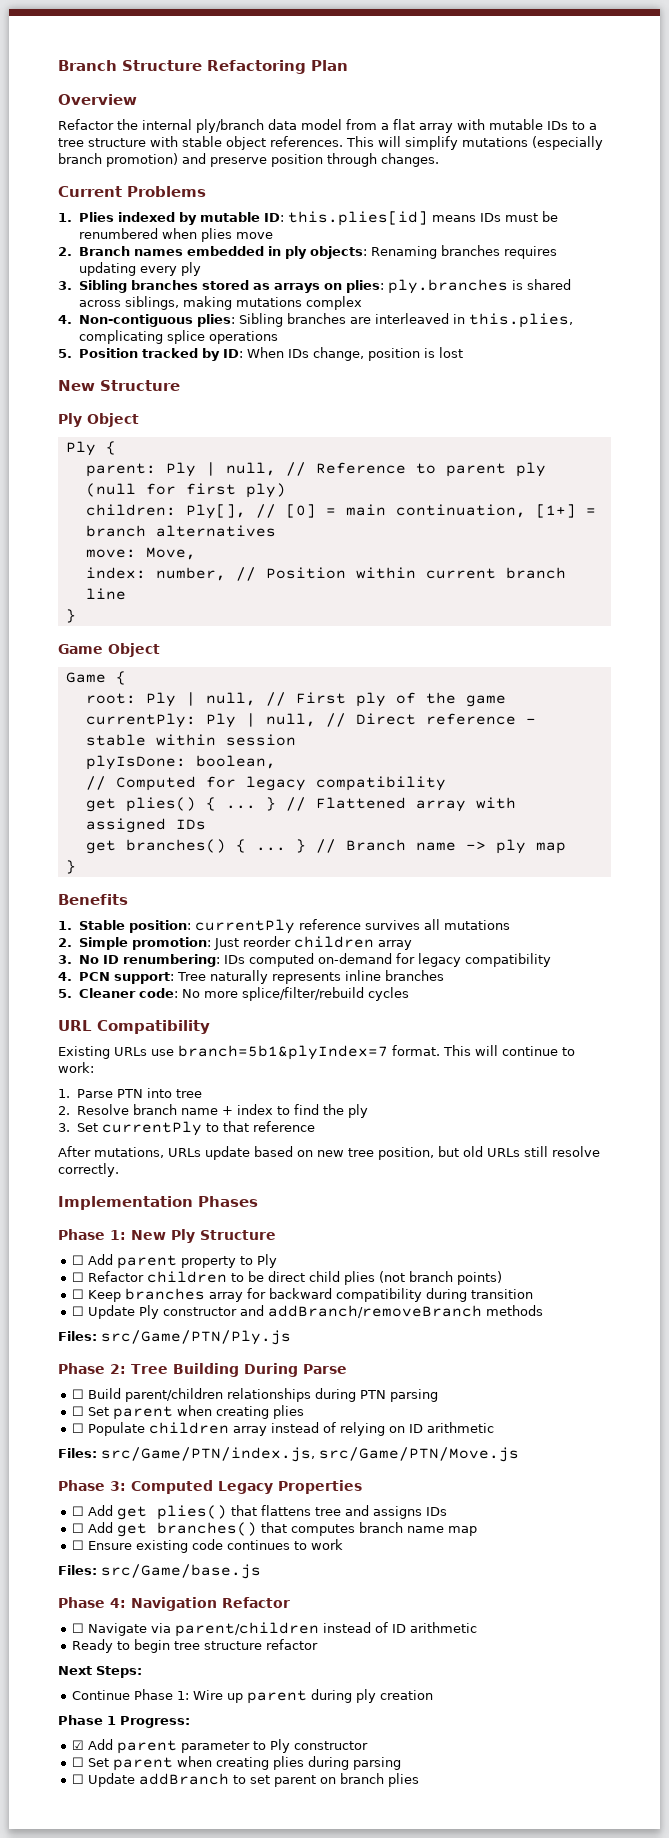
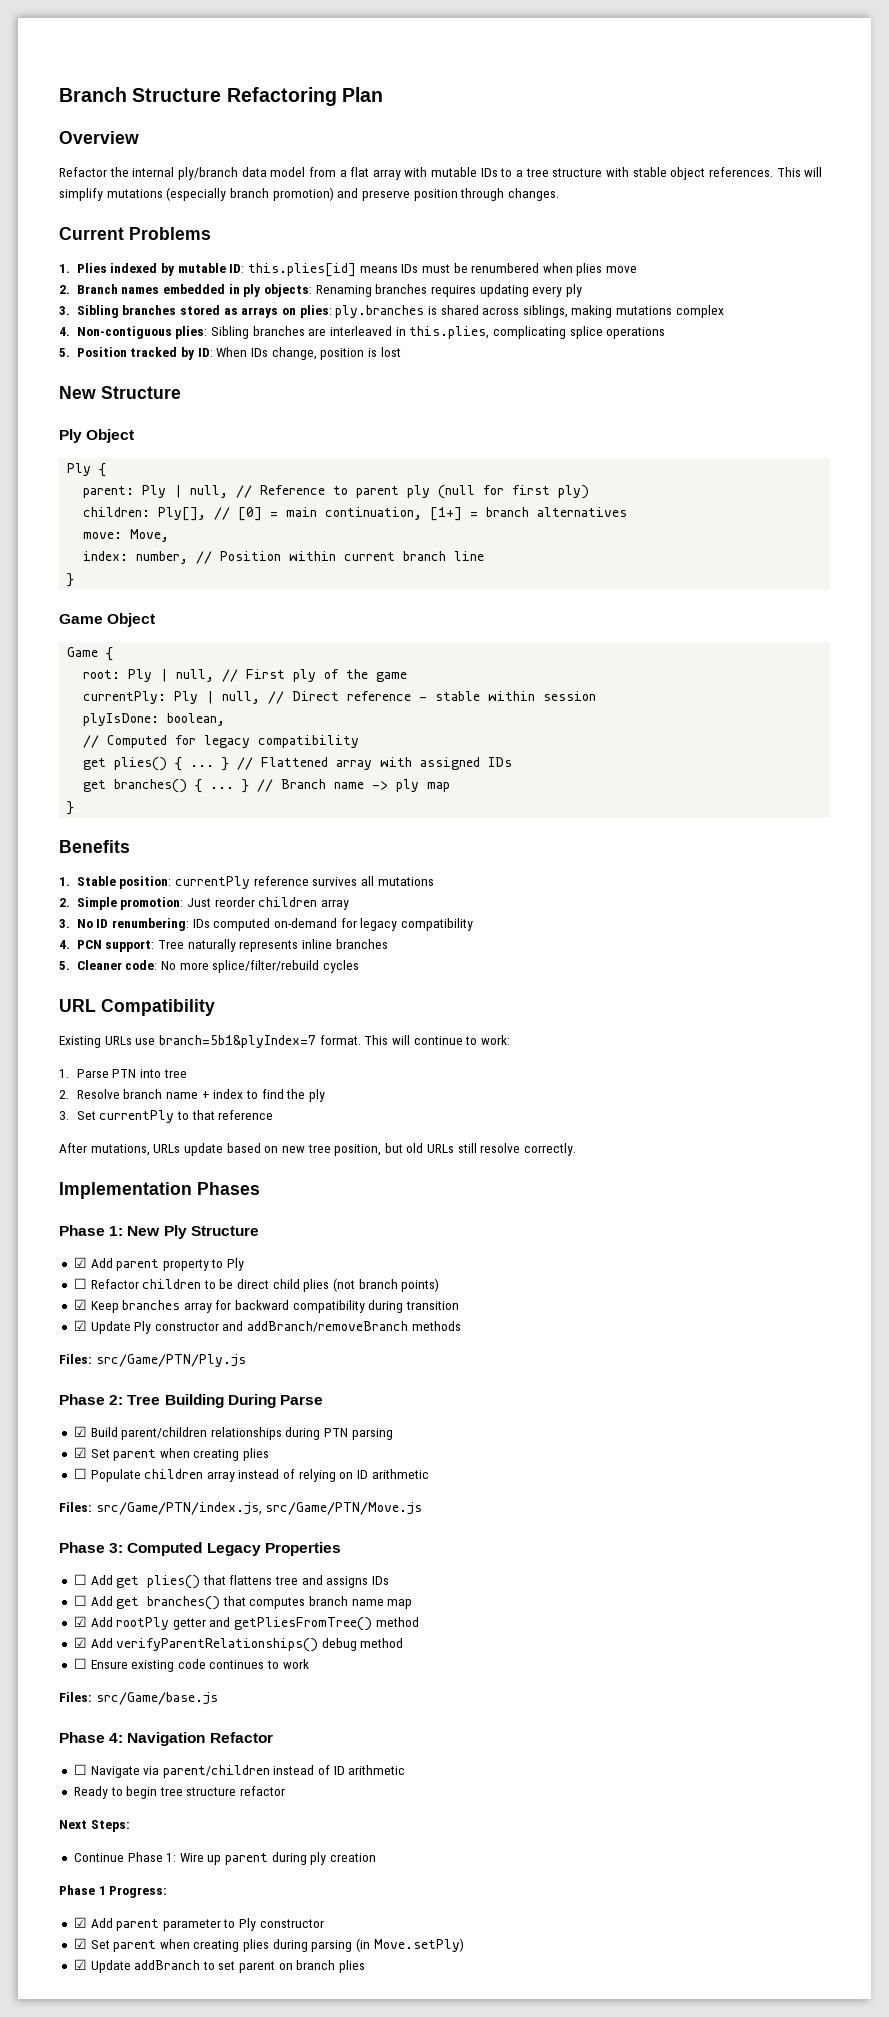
- ☐ Add parent property to Ply
+ ☑ Add parent property to Ply
- ☐ Keep branches array for backward compatibility during transition
+ ☑ Keep branches array for backward compatibility during transition
- ☐ Update Ply constructor and addBranch/removeBranch methods
+ ☑ Update Ply constructor and addBranch/removeBranch methods
- ☐ Build parent/children relationships during PTN parsing
- ☐ Set parent when creating plies
+ ☑ Build parent/children relationships during PTN parsing
+ ☑ Set parent when creating plies
+ ☑ Add rootPly getter and getPliesFromTree() method
+ ☑ Add verifyParentRelationships() debug method
- ☐ Set parent when creating plies during parsing
- ☐ Update addBranch to set parent on branch plies
+ ☑ Set parent when creating plies during parsing (in Move.setPly)
+ ☑ Update addBranch to set parent on branch plies

